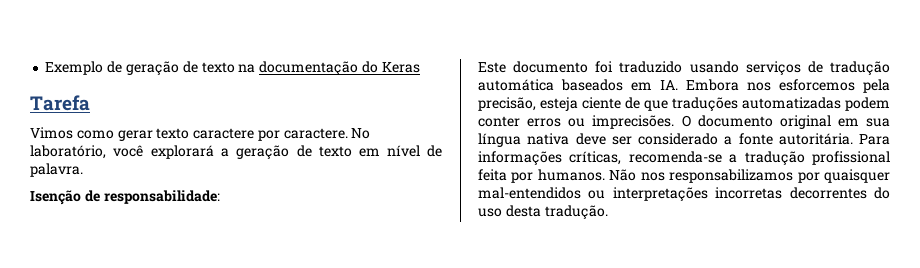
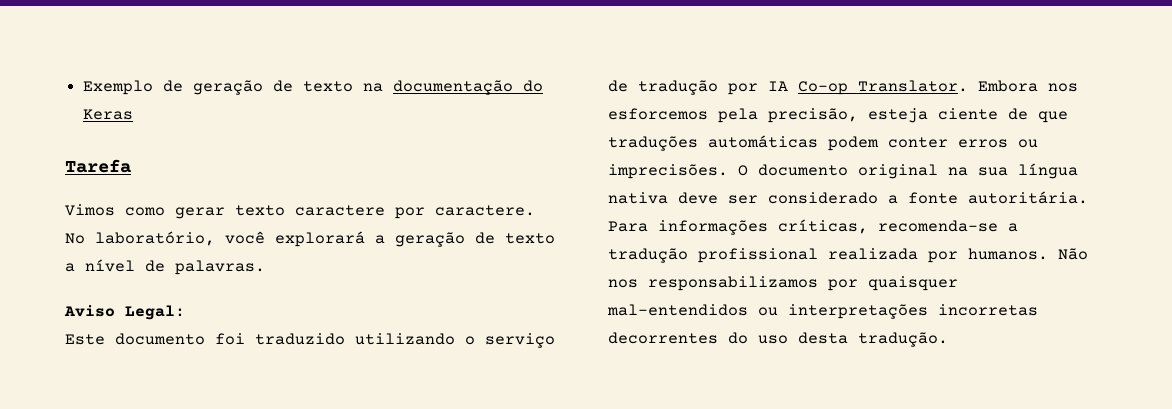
- No laboratório, você explorará a geração de texto em nível de palavra.
- Isenção de responsabilidade:
+ No laboratório, você explorará a geração de texto a nível de palavras.
+ Aviso Legal:
- Este documento foi traduzido usando serviços de tradução automática baseados em IA. Embora nos esforcemos pela precisão, esteja ciente de que traduções automatizadas podem conter erros ou imprecisões.
+ Este documento foi traduzido utilizando o serviço de tradução por IA Co-op Translator. Embora nos esforcemos pela precisão, esteja ciente de que traduções automáticas podem conter erros ou imprecisões.
- O documento original em sua língua nativa deve ser considerado a fonte autoritária.
+ O documento original na sua língua nativa deve ser considerado a fonte autoritária.
- Para informações críticas, recomenda-se a tradução profissional feita por humanos.
+ Para informações críticas, recomenda-se a tradução profissional realizada por humanos.

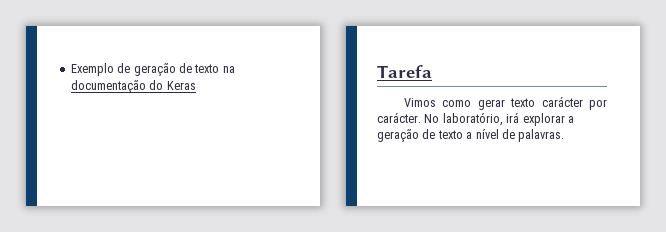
- Vimos como gerar texto caractere por caractere. No laboratório, você explorará a geração de texto a nível de palavras.
+ Vimos como gerar texto carácter por carácter. No laboratório, irá explorar a geração de texto a nível de palavras.
- Aviso Legal:
- Este documento foi traduzido utilizando o serviço de tradução por IA Co-op Translator. Embora nos esforcemos pela precisão, esteja ciente de que traduções automáticas podem conter erros ou imprecisões. O documento original na sua língua nativa deve ser considerado a fonte autoritária. Para informações críticas, recomenda-se a tradução profissional realizada por humanos. Não nos responsabilizamos por quaisquer mal-entendidos ou interpretações incorretas decorrentes do uso desta tradução.

